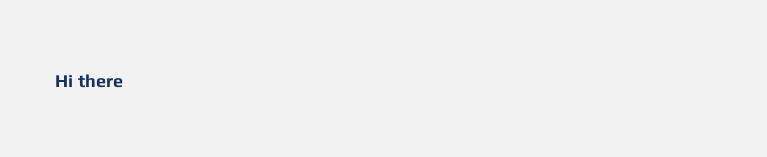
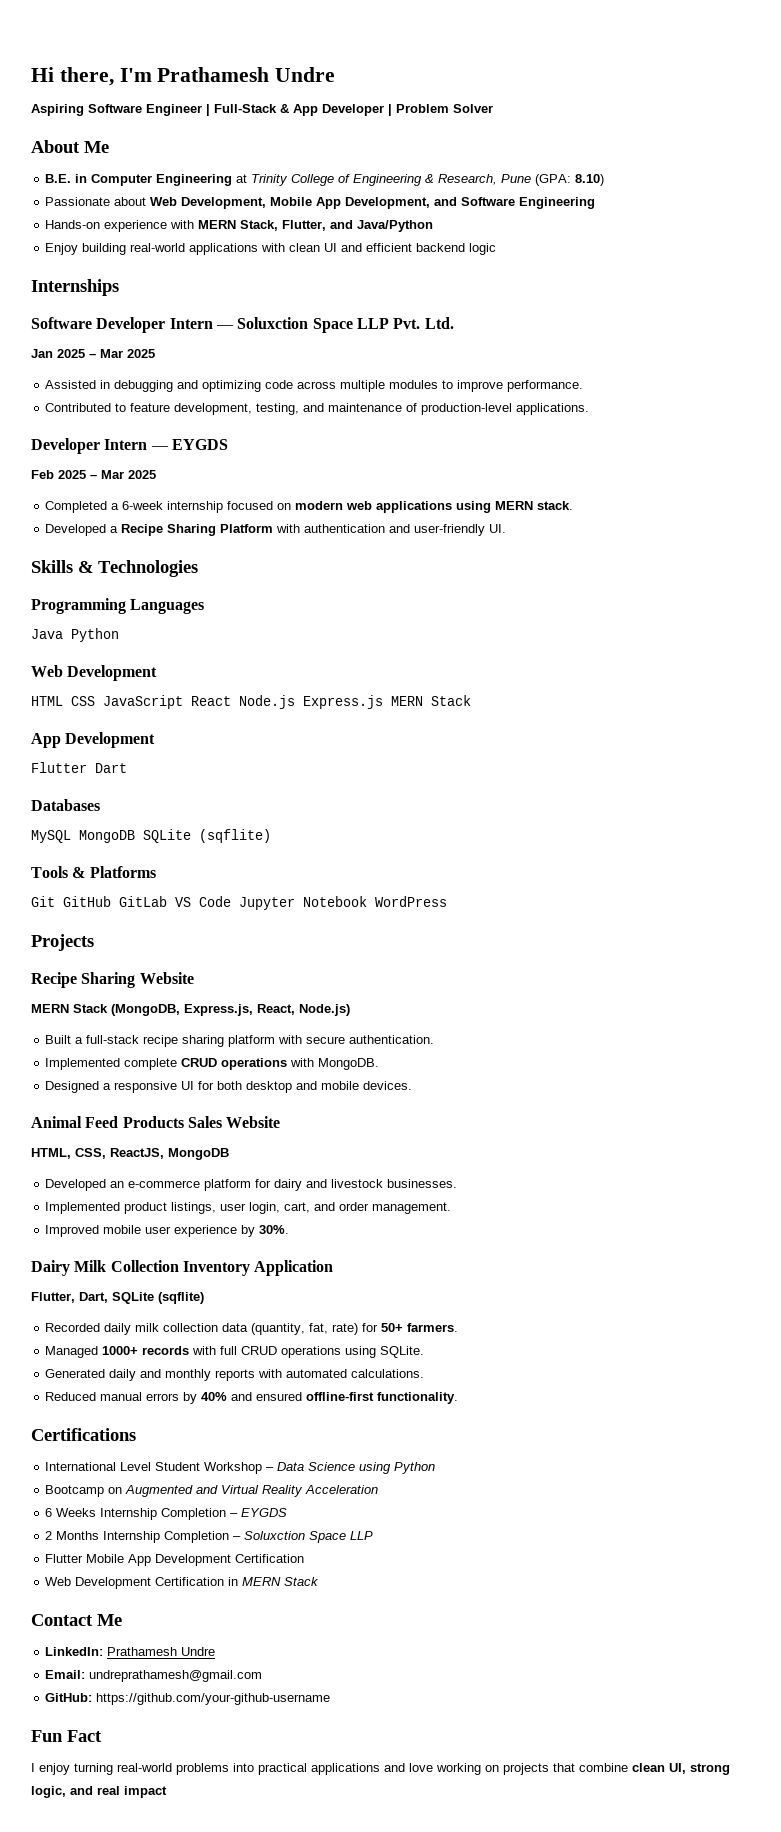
- Hi there
+ Hi there, I'm Prathamesh Undre
+ Aspiring Software Engineer | Full-Stack & App Developer | Problem Solver
+ About Me
+ B.E. in Computer Engineering at Trinity College of Engineering & Research, Pune (GPA: 8.10)
+ Passionate about Web Development, Mobile App Development, and Software Engineering
+ Hands-on experience with MERN Stack, Flutter, and Java/Python
+ Enjoy building real-world applications with clean UI and efficient backend logic
+ Internships
+ Software Developer Intern — Soluxction Space LLP Pvt. Ltd.
+ Jan 2025 – Mar 2025
+ Assisted in debugging and optimizing code across multiple modules to improve performance.
+ Contributed to feature development, testing, and maintenance of production-level applications.
+ Developer Intern — EYGDS
+ Feb 2025 – Mar 2025
+ Completed a 6-week internship focused on modern web applications using MERN stack.
+ Developed a Recipe Sharing Platform with authentication and user-friendly UI.
+ Skills & Technologies
+ Programming Languages
+ Java Python
+ Web Development
+ HTML CSS JavaScript React Node.js Express.js MERN Stack
+ App Development
+ Flutter Dart
+ Databases
+ MySQL MongoDB SQLite (sqflite)
+ Tools & Platforms
+ Git GitHub GitLab VS Code Jupyter Notebook WordPress
+ Projects
+ Recipe Sharing Website
+ MERN Stack (MongoDB, Express.js, React, Node.js)
+ Built a full-stack recipe sharing platform with secure authentication.
+ Implemented complete CRUD operations with MongoDB.
+ Designed a responsive UI for both desktop and mobile devices.
+ Animal Feed Products Sales Website
+ HTML, CSS, ReactJS, MongoDB
+ Developed an e-commerce platform for dairy and livestock businesses.
+ Implemented product listings, user login, cart, and order management.
+ Improved mobile user experience by 30%.
+ Dairy Milk Collection Inventory Application
+ Flutter, Dart, SQLite (sqflite)
+ Recorded daily milk collection data (quantity, fat, rate) for 50+ farmers.
+ Managed 1000+ records with full CRUD operations using SQLite.
+ Generated daily and monthly reports with automated calculations.
+ Reduced manual errors by 40% and ensured offline-first functionality.
+ Certifications
+ International Level Student Workshop – Data Science using Python
+ Bootcamp on Augmented and Virtual Reality Acceleration
+ 6 Weeks Internship Completion – EYGDS
+ 2 Months Internship Completion – Soluxction Space LLP
+ Flutter Mobile App Development Certification
+ Web Development Certification in MERN Stack
+ Contact Me
+ LinkedIn: Prathamesh Undre
+ Email: undreprathamesh@gmail.com
+ GitHub: https://github.com/your-github-username
+ Fun Fact
+ I enjoy turning real-world problems into practical applications and love working on projects that combine clean UI, strong logic, and real impact

